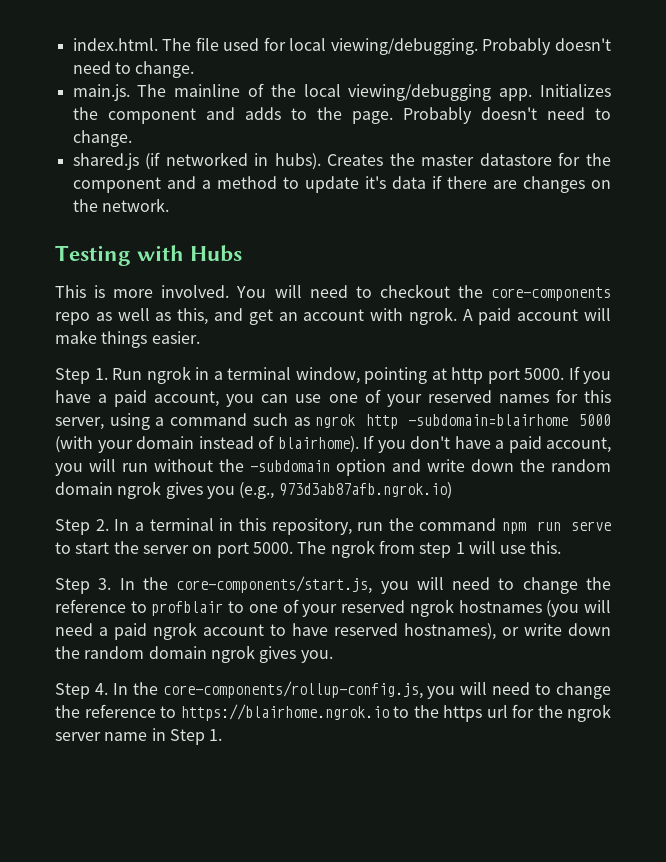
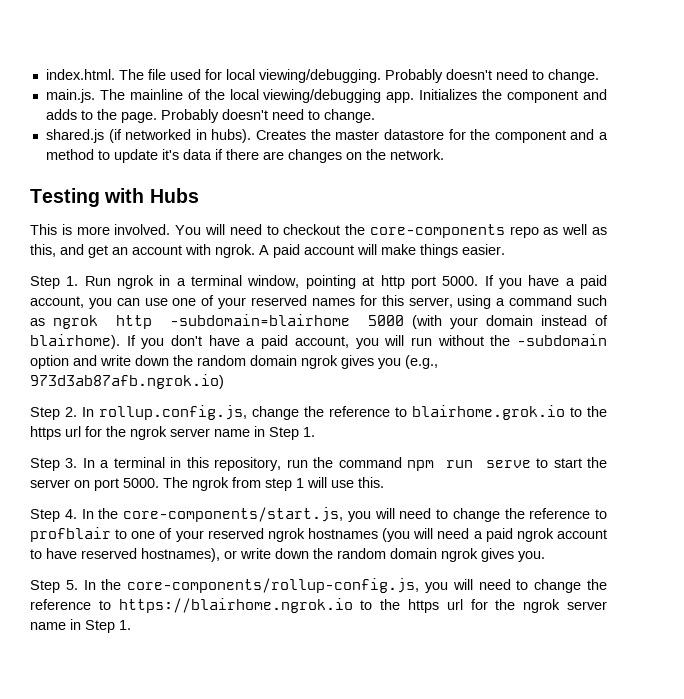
- Step 2. In a terminal in this repository, run the command npm run serve to start the server on port 5000.
+ Step 2. In rollup.config.js, change the reference to blairhome.grok.io to the https url for the ngrok server name in Step 1.
+ Step 3. In a terminal in this repository, run the command npm run serve to start the server on port 5000.
- Step 3. In the core-components/start.js, you will need to change the reference to profblair to one of your reserved ngrok hostnames (you will need a paid ngrok account to have reserved hostnames), or write down the random domain ngrok gives you.
+ Step 4. In the core-components/start.js, you will need to change the reference to profblair to one of your reserved ngrok hostnames (you will need a paid ngrok account to have reserved hostnames), or write down the random domain ngrok gives you.
- Step 4. In the core-components/rollup-config.js, you will need to change the reference to https://blairhome.ngrok.io to the https url for the ngrok server name in Step 1.
+ Step 5. In the core-components/rollup-config.js, you will need to change the reference to https://blairhome.ngrok.io to the https url for the ngrok server name in Step 1.

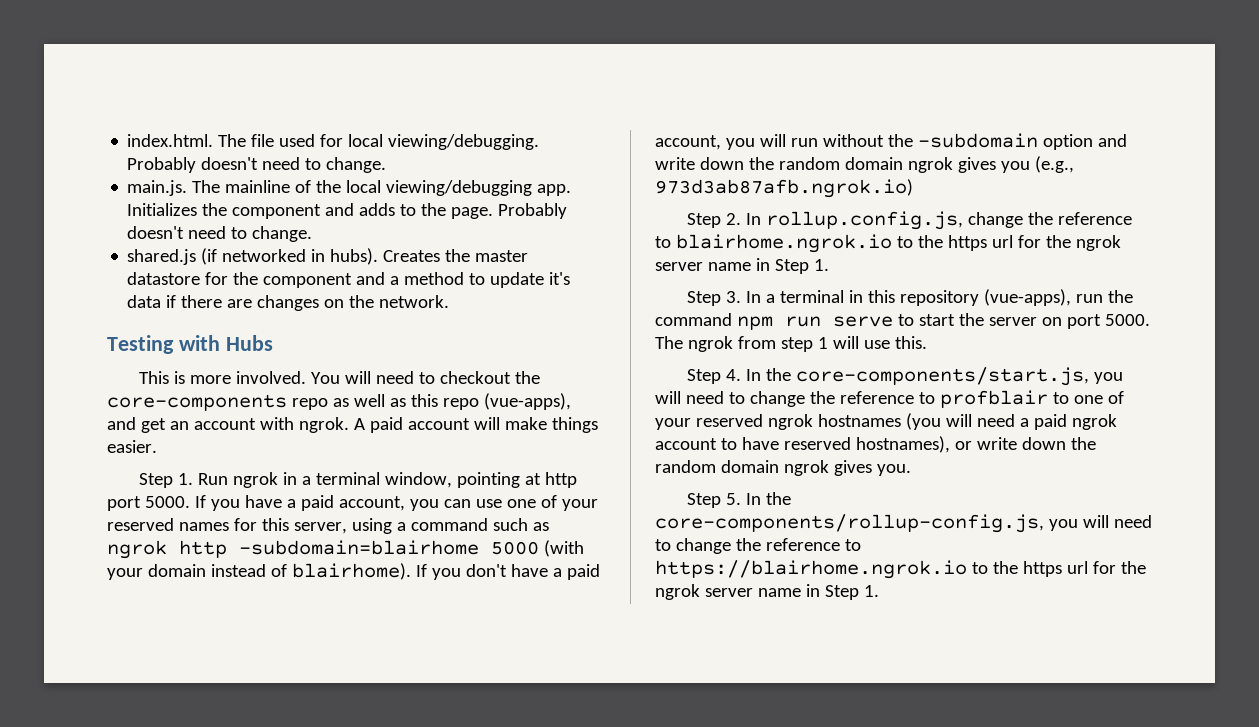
- You will need to checkout the core-components repo as well as this, and get an account with ngrok.
+ You will need to checkout the core-components repo as well as this repo (vue-apps), and get an account with ngrok.
- Step 2. In rollup.config.js, change the reference to blairhome.grok.io to the https url for the ngrok server name in Step 1.
+ Step 2. In rollup.config.js, change the reference to blairhome.ngrok.io to the https url for the ngrok server name in Step 1.
- Step 3. In a terminal in this repository, run the command npm run serve to start the server on port 5000.
+ Step 3. In a terminal in this repository (vue-apps), run the command npm run serve to start the server on port 5000.

